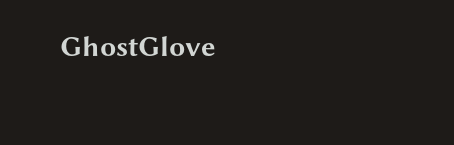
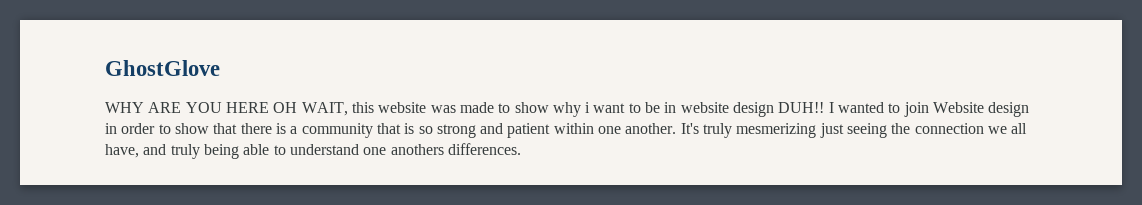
+ WHY ARE YOU HERE OH WAIT, this website was made to show why i want to be in website design DUH!! I wanted to join Website design in order to show that there is a community that is so strong and patient within one another. It's truly mesmerizing just seeing the connection we all have, and truly being able to understand one anothers differences.

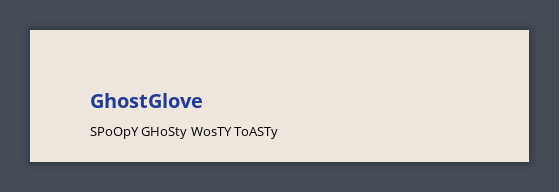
- WHY ARE YOU HERE OH WAIT, this website was made to show why i want to be in website design DUH!! I wanted to join Website design in order to show that there is a community that is so strong and patient within one another. It's truly mesmerizing just seeing the connection we all have, and truly being able to understand one anothers differences.
+ SPoOpY GHoSty WosTY ToASTy

